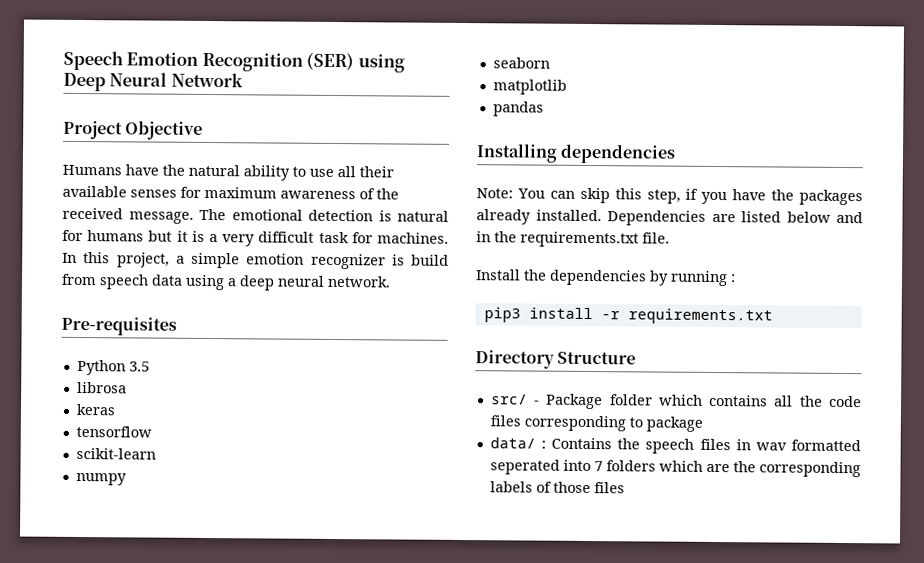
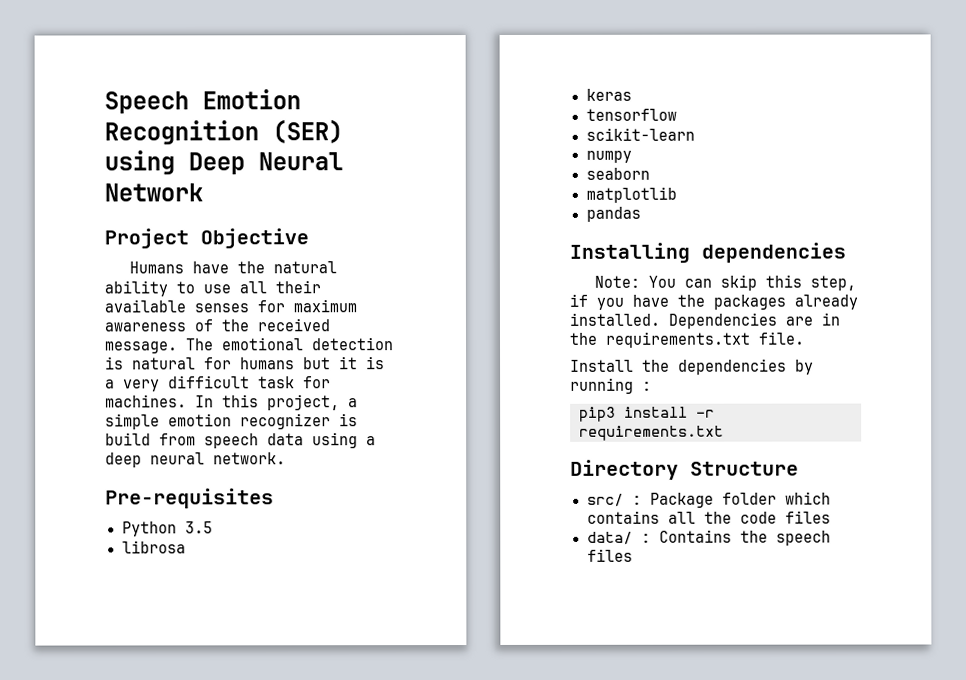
- Dependencies are listed below and in the requirements.txt file.
+ Dependencies are in the requirements.txt file.
- src/ - Package folder which contains all the code files corresponding to package
+ src/ : Package folder which contains all the code files
- data/ : Contains the speech files in wav formatted seperated into 7 folders which are the corresponding labels of those files
+ data/ : Contains the speech files

